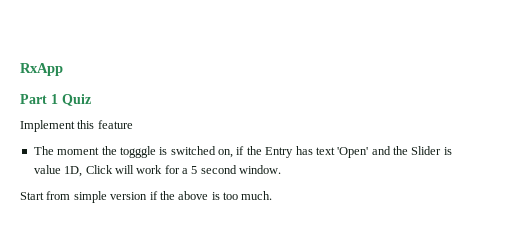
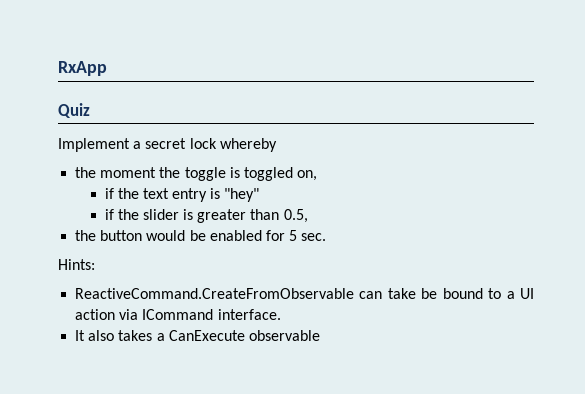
- Part 1 Quiz
+ Quiz
- Implement this feature
- The moment the togggle is switched on, if the Entry has text 'Open' and the Slider is value 1D, Click will work for a 5 second window.
- Start from simple version if the above is too much.
+ Implement a secret lock whereby
+ the moment the toggle is toggled on,
+ if the text entry is "hey"
+ if the slider is greater than 0.5,
+ the button would be enabled for 5 sec.
+ Hints:
+ ReactiveCommand.CreateFromObservable can take be bound to a UI action via ICommand interface.
+ It also takes a CanExecute observable

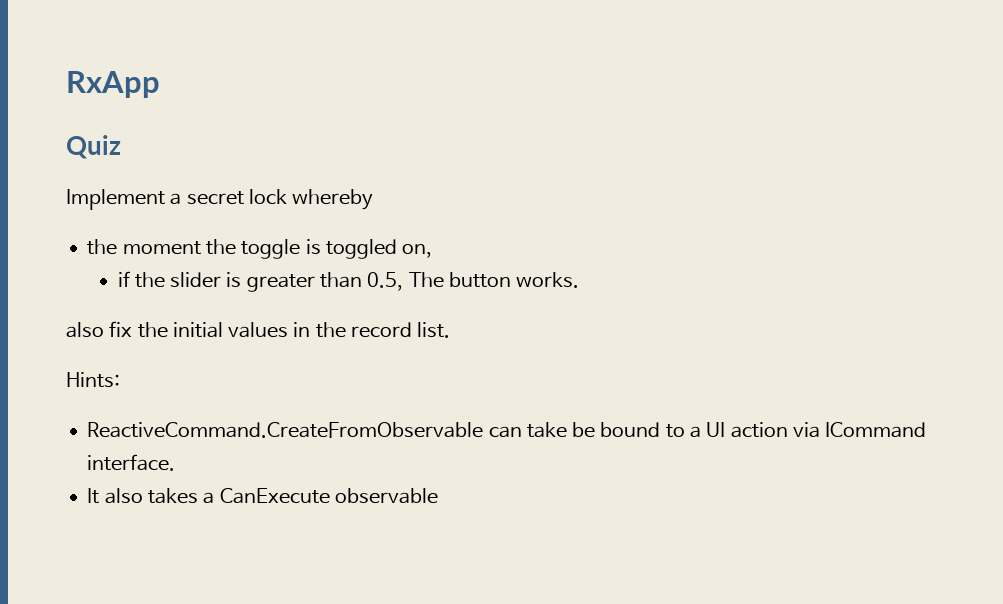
- if the text entry is "hey"
- if the slider is greater than 0.5,
- the button would be enabled for 5 sec.
+ if the slider is greater than 0.5, The button works.
+ also fix the initial values in the record list.

